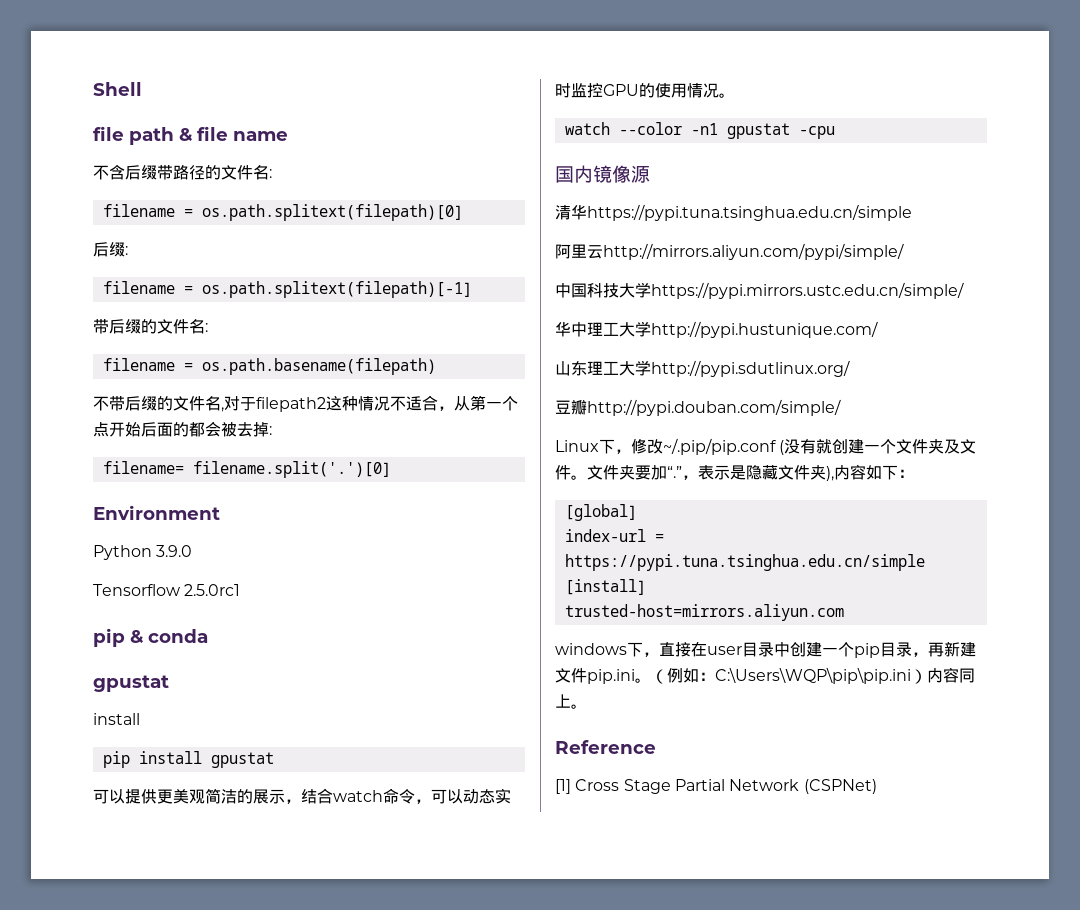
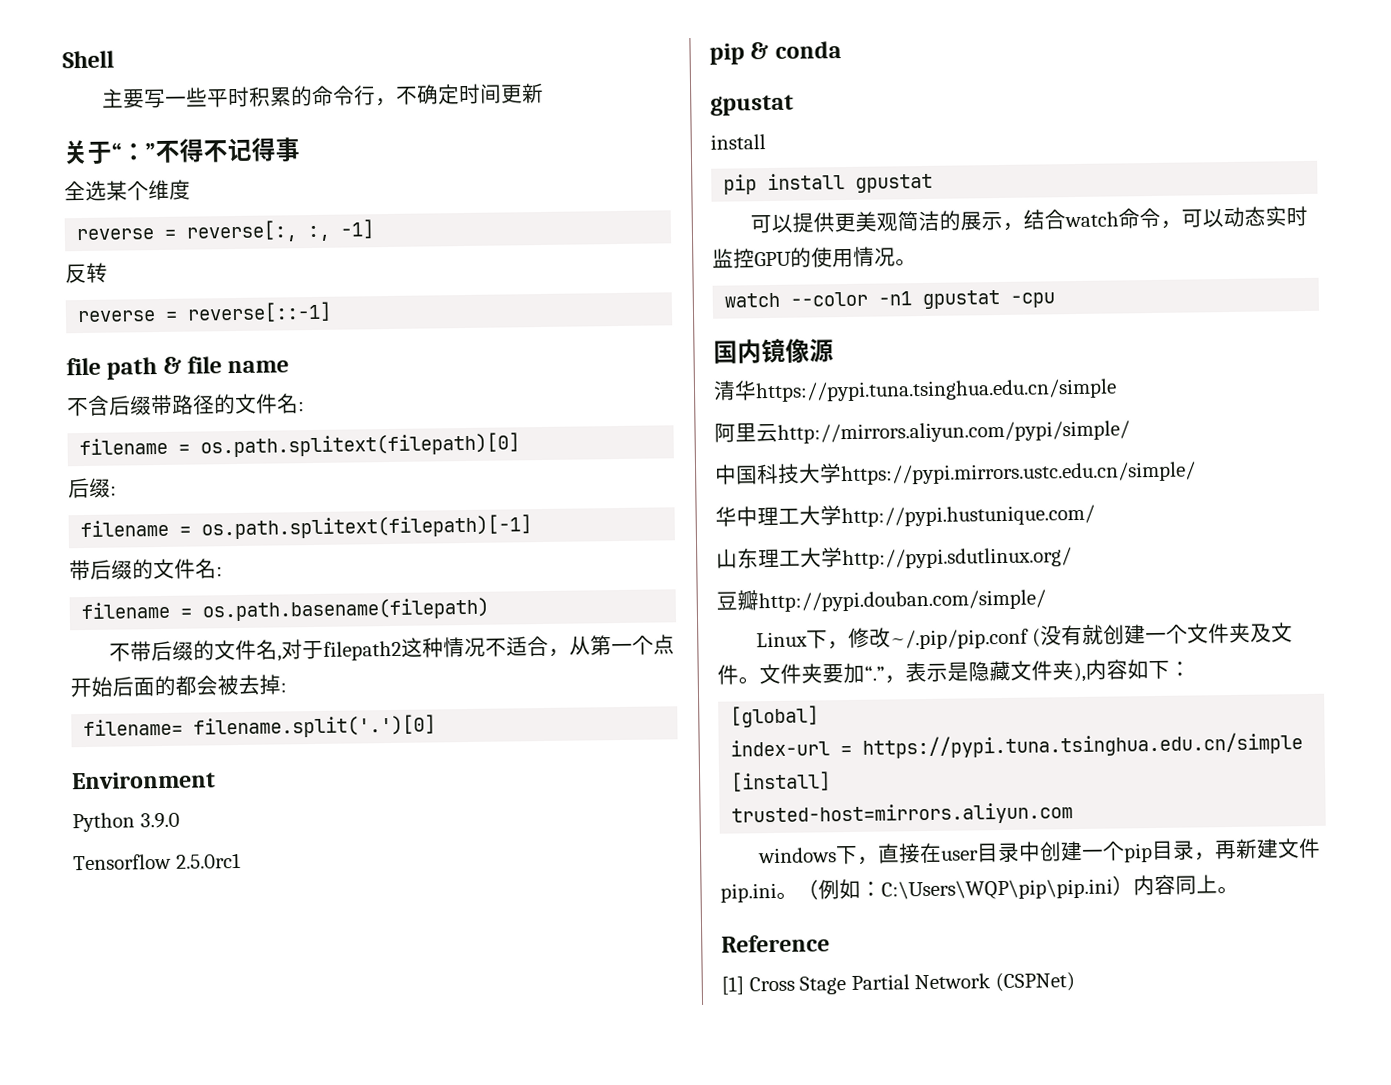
+ 主要写一些平时积累的命令行，不确定时间更新
+ 关于“：”不得不记得事
+ 全选某个维度
+ reverse = reverse[:, :, -1]
+ 反转
+ reverse = reverse[::-1]

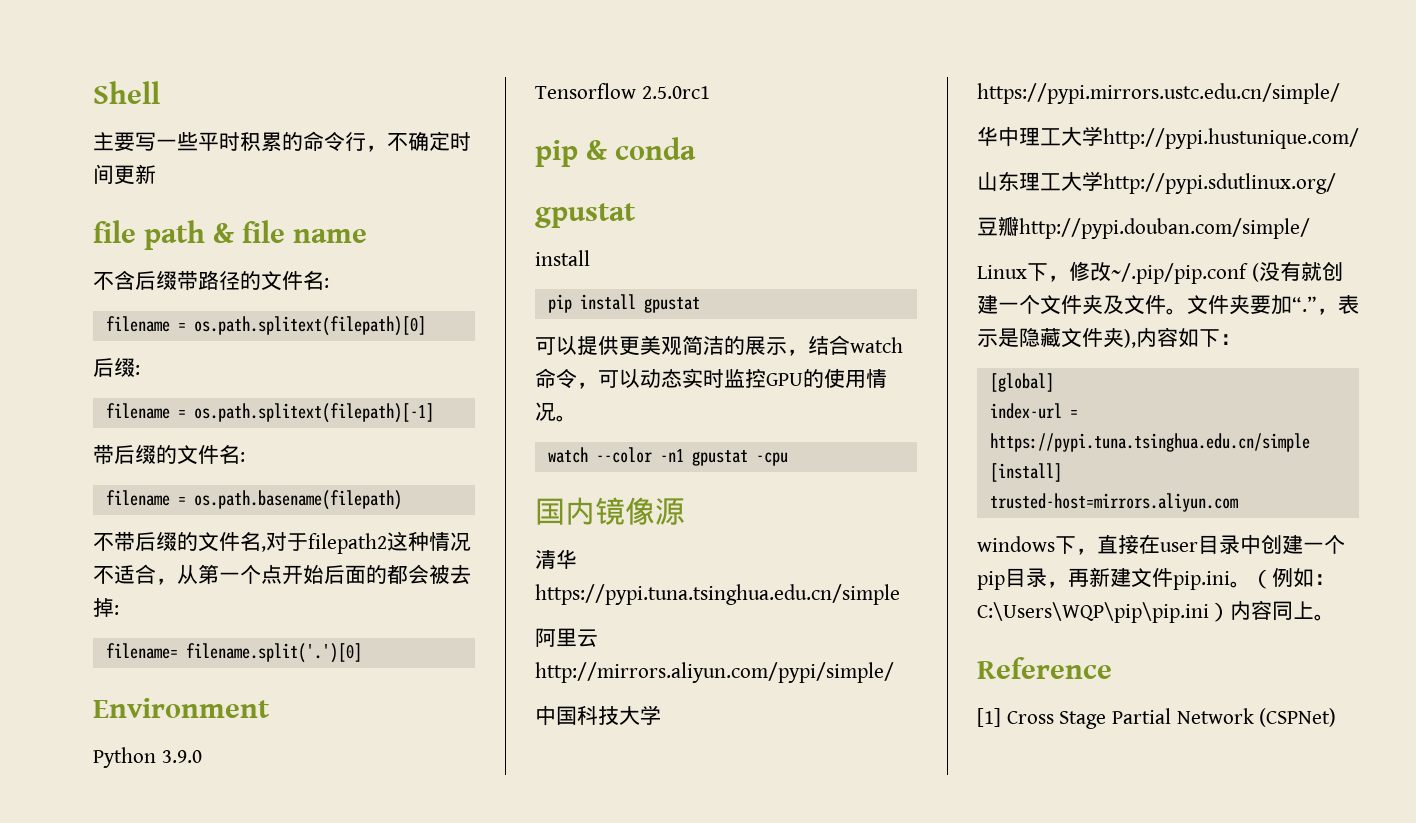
- 关于“：”不得不记得事
- 全选某个维度
- reverse = reverse[:, :, -1]
- 反转
- reverse = reverse[::-1]

